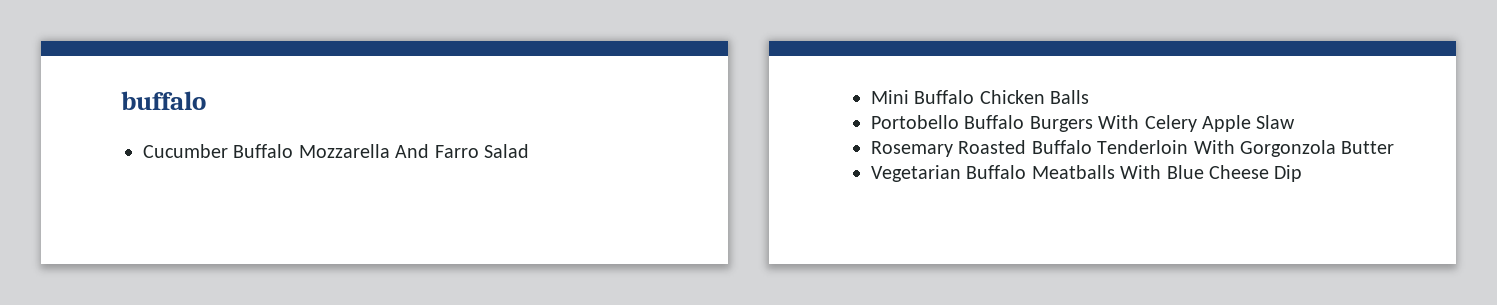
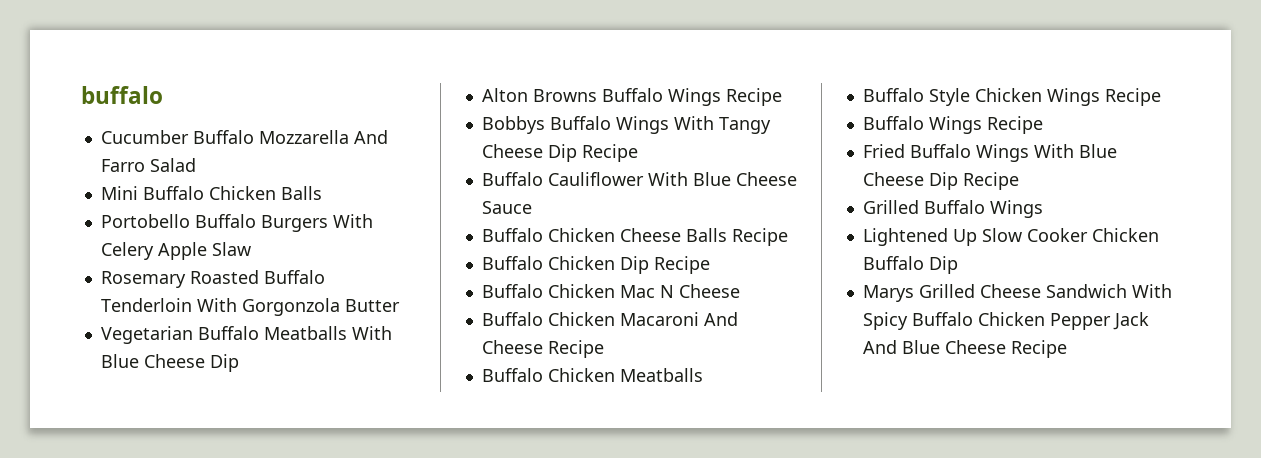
+ Alton Browns Buffalo Wings Recipe
+ Bobbys Buffalo Wings With Tangy Cheese Dip Recipe
+ Buffalo Cauliflower With Blue Cheese Sauce
+ Buffalo Chicken Cheese Balls Recipe
+ Buffalo Chicken Dip Recipe
+ Buffalo Chicken Mac N Cheese
+ Buffalo Chicken Macaroni And Cheese Recipe
+ Buffalo Chicken Meatballs
+ Buffalo Style Chicken Wings Recipe
+ Buffalo Wings Recipe
+ Fried Buffalo Wings With Blue Cheese Dip Recipe
+ Grilled Buffalo Wings
+ Lightened Up Slow Cooker Chicken Buffalo Dip
+ Marys Grilled Cheese Sandwich With Spicy Buffalo Chicken Pepper Jack And Blue Cheese Recipe

